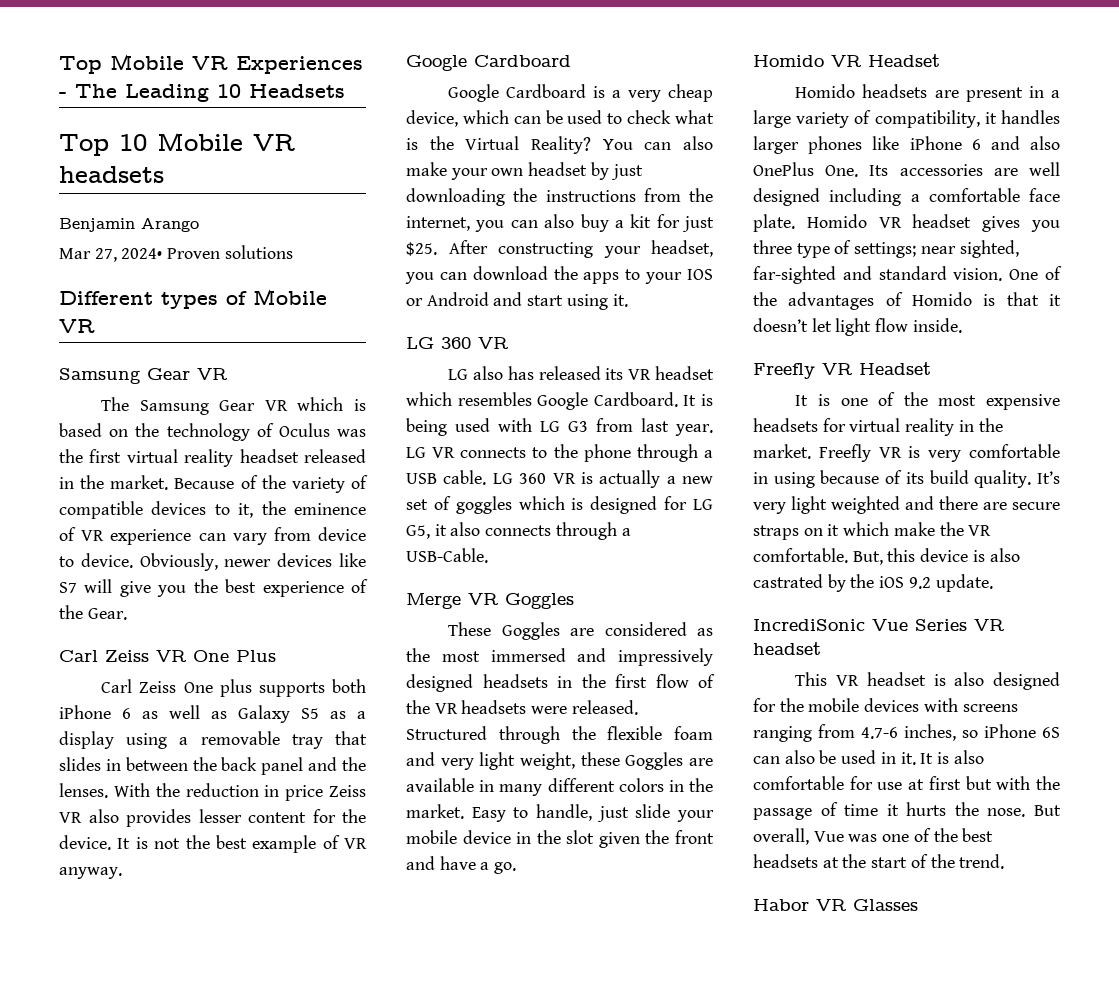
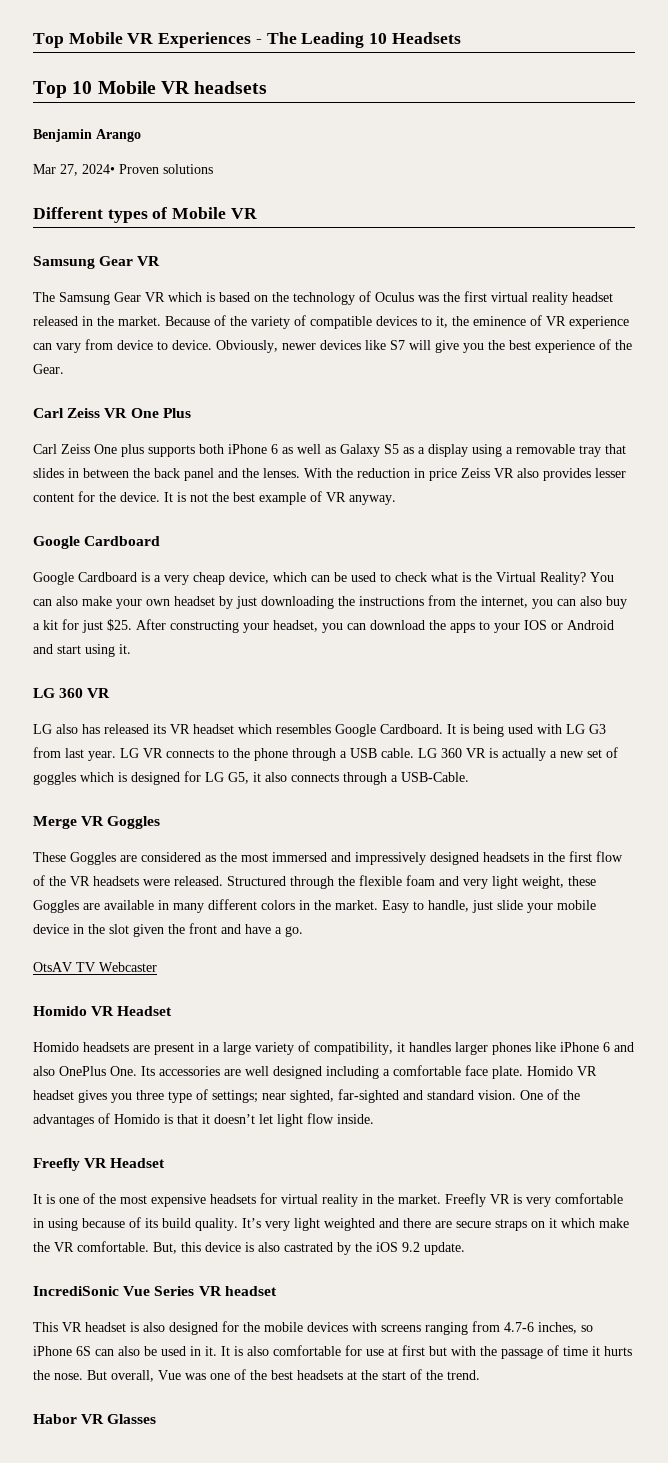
+ OtsAV TV Webcaster

